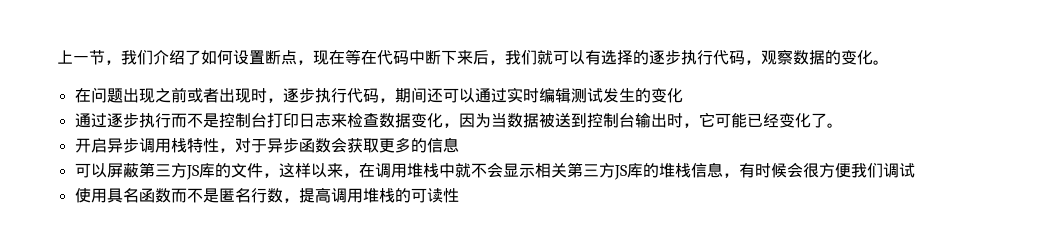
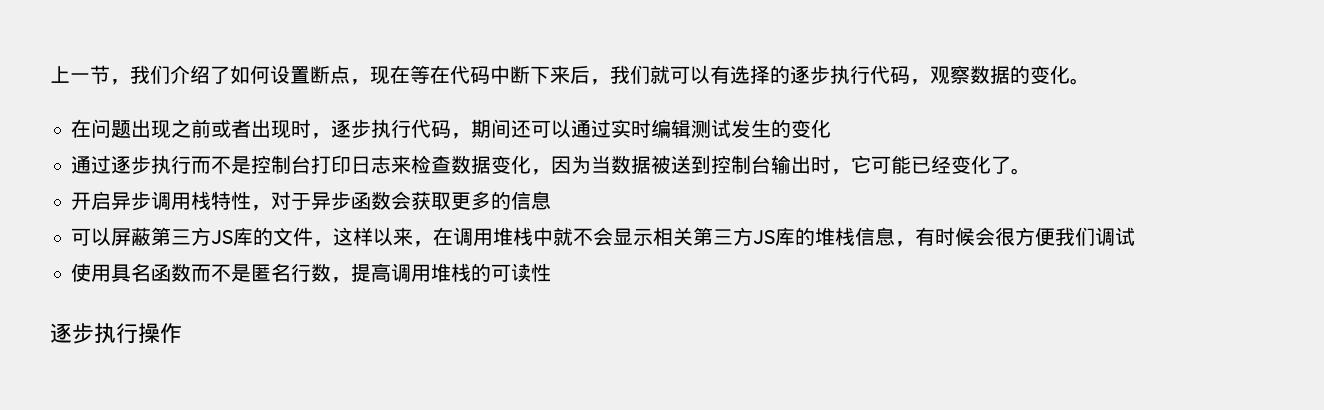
+ 逐步执行操作

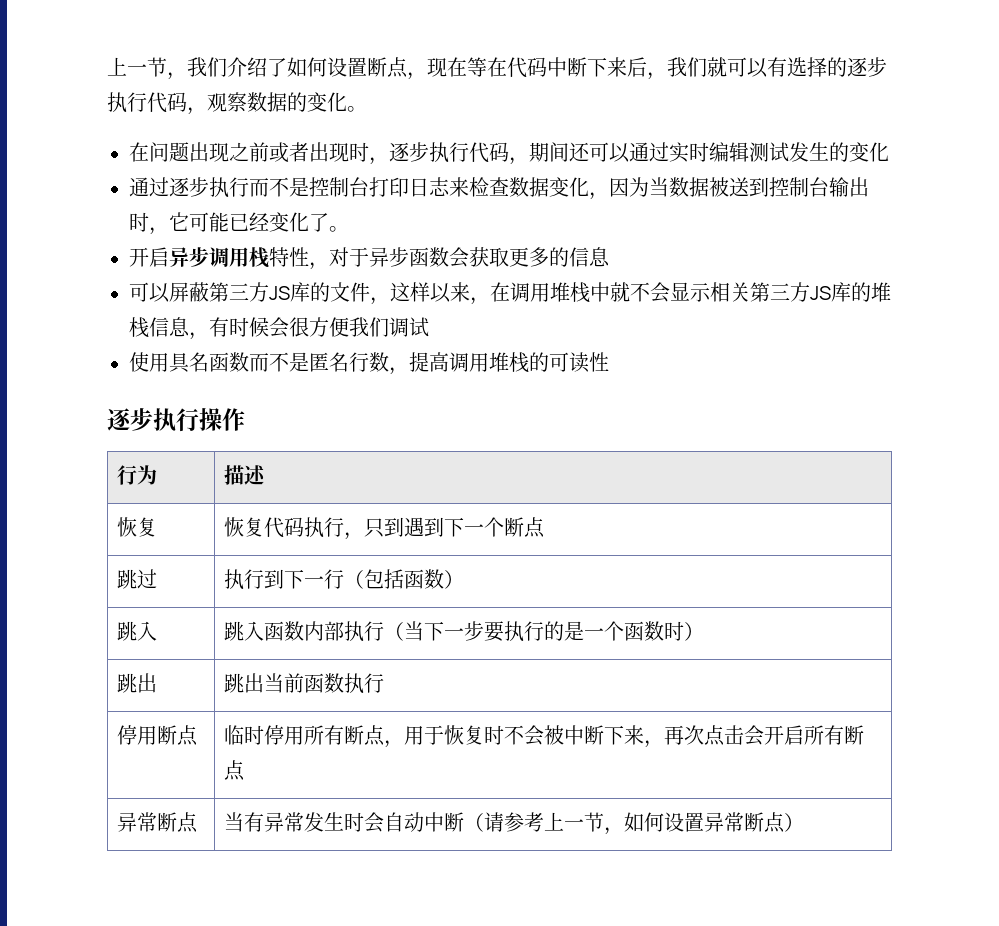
+ 行为 | 描述
+ 恢复 | 恢复代码执行，只到遇到下一个断点
+ 跳过 | 执行到下一行（包括函数）
+ 跳入 | 跳入函数内部执行（当下一步要执行的是一个函数时）
+ 跳出 | 跳出当前函数执行
+ 停用断点 | 临时停用所有断点，用于恢复时不会被中断下来，再次点击会开启所有断点
+ 异常断点 | 当有异常发生时会自动中断（请参考上一节，如何设置异常断点）

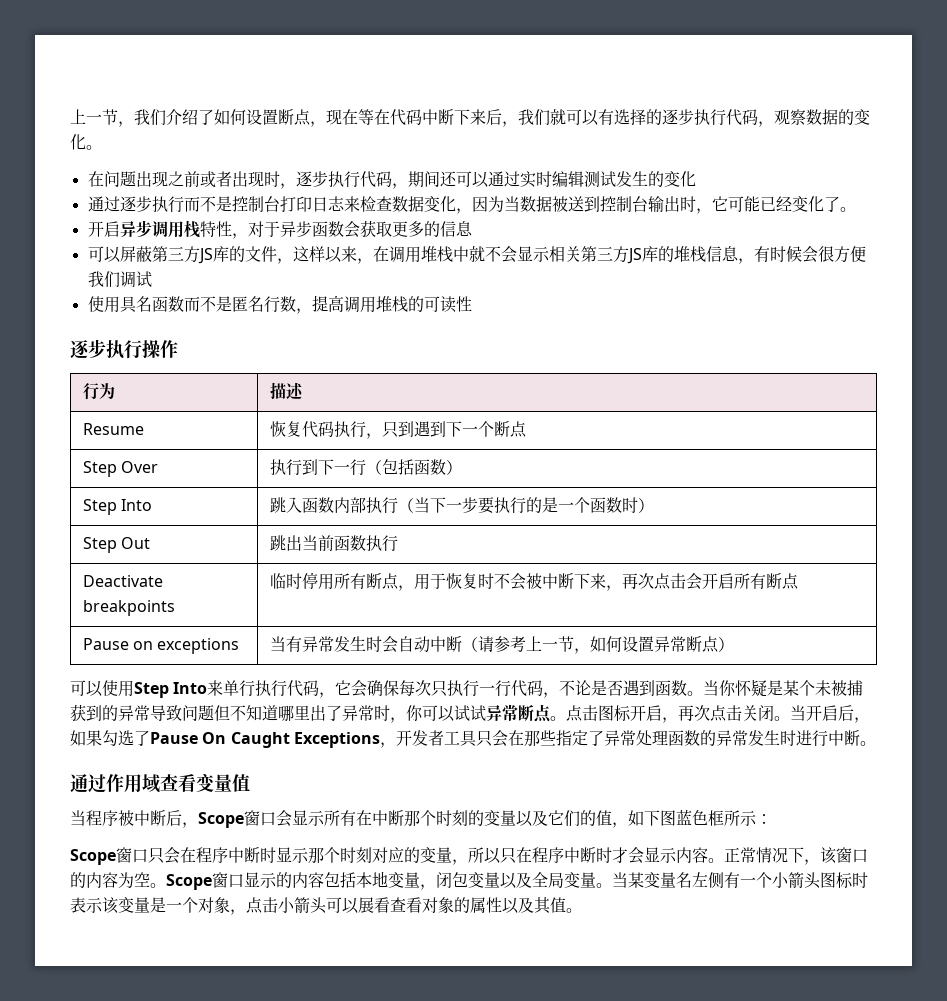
- 恢复 | 恢复代码执行，只到遇到下一个断点
+ Resume | 恢复代码执行，只到遇到下一个断点
- 跳过 | 执行到下一行（包括函数）
+ Step Over | 执行到下一行（包括函数）
- 跳入 | 跳入函数内部执行（当下一步要执行的是一个函数时）
+ Step Into | 跳入函数内部执行（当下一步要执行的是一个函数时）
- 跳出 | 跳出当前函数执行
+ Step Out | 跳出当前函数执行
- 停用断点 | 临时停用所有断点，用于恢复时不会被中断下来，再次点击会开启所有断点
+ Deactivate breakpoints | 临时停用所有断点，用于恢复时不会被中断下来，再次点击会开启所有断点
- 异常断点 | 当有异常发生时会自动中断（请参考上一节，如何设置异常断点）
+ Pause on exceptions | 当有异常发生时会自动中断（请参考上一节，如何设置异常断点）
+ 可以使用Step Into来单行执行代码，它会确保每次只执行一行代码，不论是否遇到函数。当你怀疑是某个未被捕获到的异常导致问题但不知道哪里出了异常时，你可以试试异常断点。点击图标开启，再次点击关闭。当开启后，如果勾选了Pause On Caught Exceptions，开发者工具只会在那些指定了异常处理函数的异常发生时进行中断。
+ 通过作用域查看变量值
+ 当程序被中断后，Scope窗口会显示所有在中断那个时刻的变量以及它们的值，如下图蓝色框所示：
+ Scope窗口只会在程序中断时显示那个时刻对应的变量，所以只在程序中断时才会显示内容。正常情况下，该窗口的内容为空。Scope窗口显示的内容包括本地变量，闭包变量以及全局变量。当某变量名左侧有一个小箭头图标时表示该变量是一个对象，点击小箭头可以展看查看对象的属性以及其值。

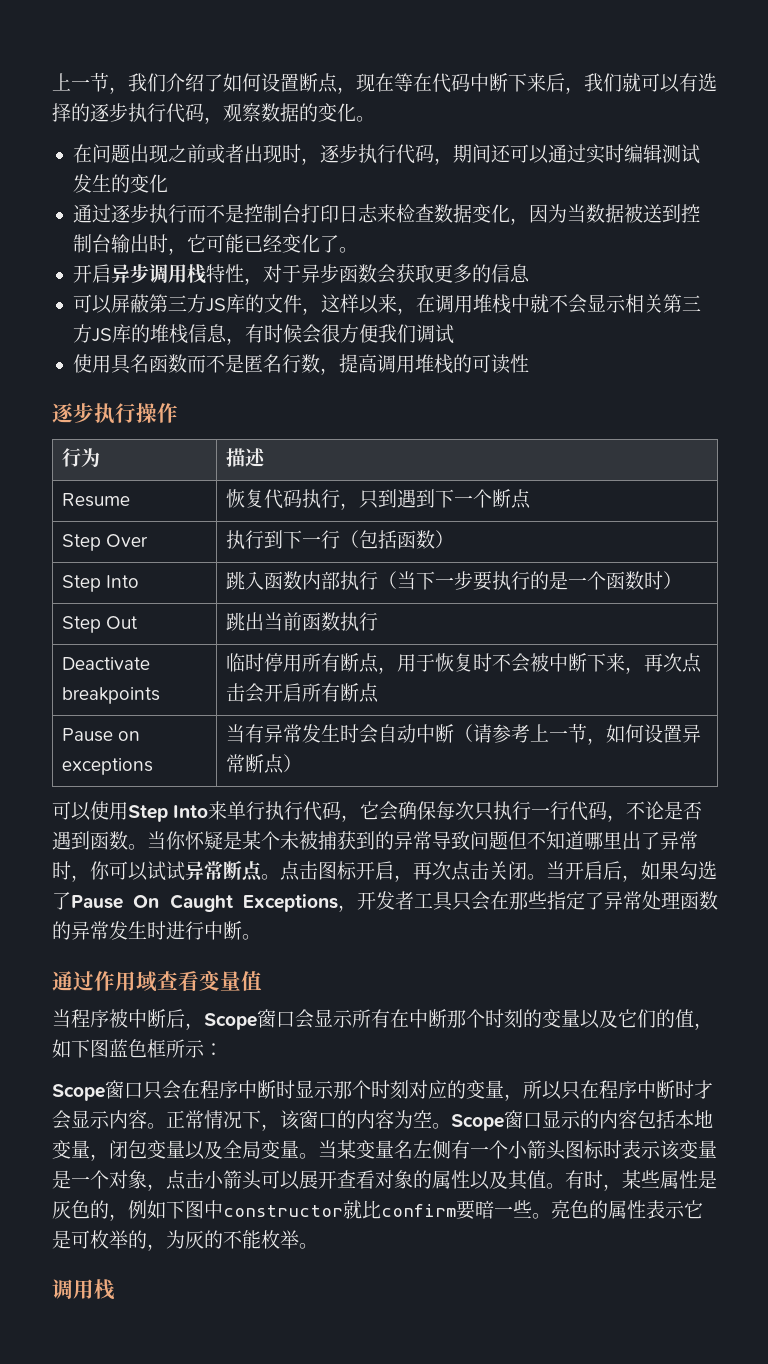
- 当某变量名左侧有一个小箭头图标时表示该变量是一个对象，点击小箭头可以展看查看对象的属性以及其值。
+ 当某变量名左侧有一个小箭头图标时表示该变量是一个对象，点击小箭头可以展开查看对象的属性以及其值。
+ 有时，某些属性是灰色的，例如下图中constructor就比confirm要暗一些。亮色的属性表示它是可枚举的，为灰的不能枚举。
+ 调用栈

